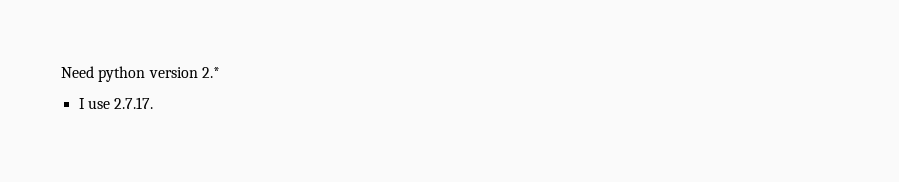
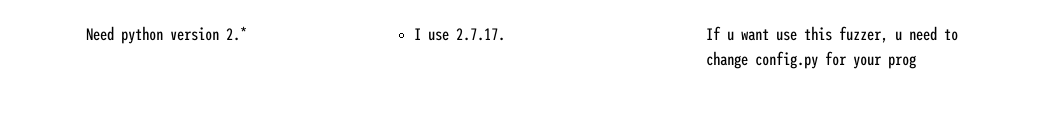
+ If u want use this fuzzer, u need to change config.py for your prog

